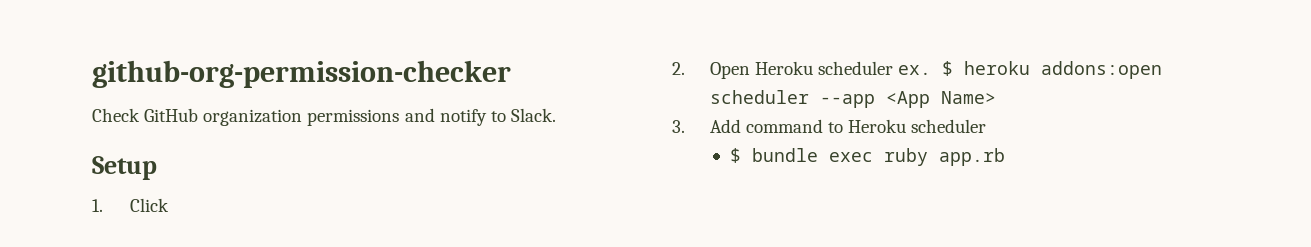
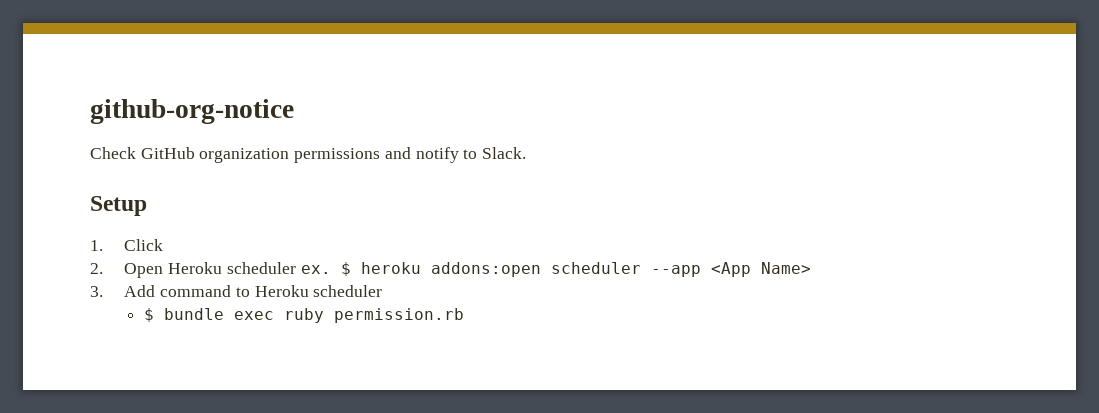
- github-org-permission-checker
+ github-org-notice
- $ bundle exec ruby app.rb
+ $ bundle exec ruby permission.rb

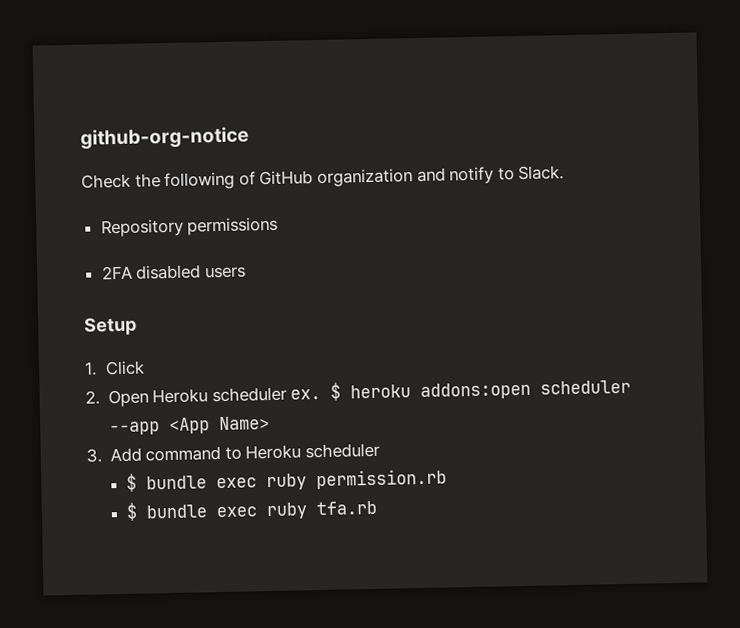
- Check GitHub organization permissions and notify to Slack.
+ Check the following of GitHub organization and notify to Slack.
+ Repository permissions
+ 2FA disabled users
+ $ bundle exec ruby tfa.rb

